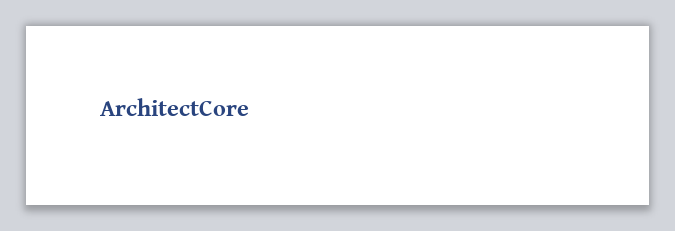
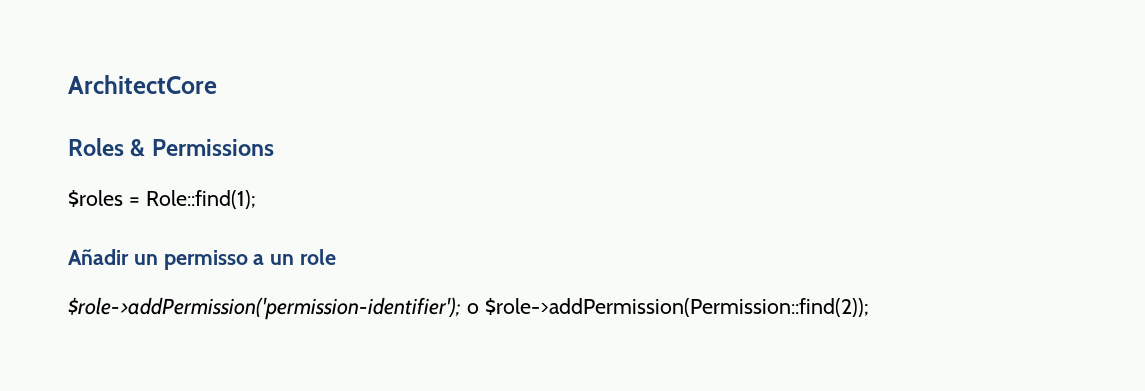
+ Roles & Permissions
+ $roles = Role::find(1);
+ Añadir un permisso a un role
+ $role->addPermission('permission-identifier'); o $role->addPermission(Permission::find(2));

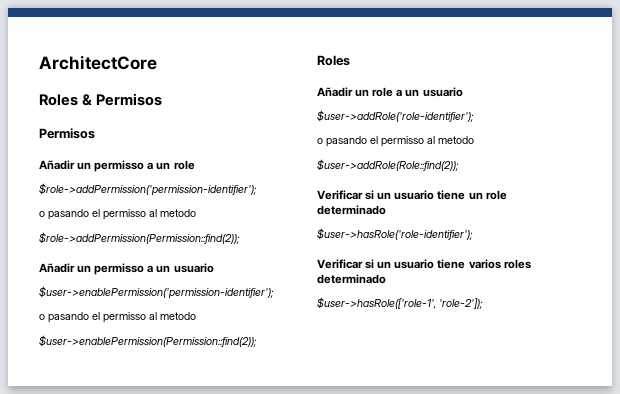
- Roles & Permissions
- $roles = Role::find(1);
+ Roles & Permisos
+ Permisos
- $role->addPermission('permission-identifier'); o $role->addPermission(Permission::find(2));
+ $role->addPermission('permission-identifier');
+ o pasando el permisso al metodo
+ $role->addPermission(Permission::find(2));
+ Añadir un permisso a un usuario
+ $user->enablePermission('permission-identifier');
+ o pasando el permisso al metodo
+ $user->enablePermission(Permission::find(2));
+ Roles
+ Añadir un role a un usuario
+ $user->addRole('role-identifier');
+ o pasando el permisso al metodo
+ $user->addRole(Role::find(2));
+ Verificar si un usuario tiene un role determinado
+ $user->hasRole('role-identifier');
+ Verificar si un usuario tiene varios roles determinado
+ $user->hasRole(['role-1', 'role-2']);

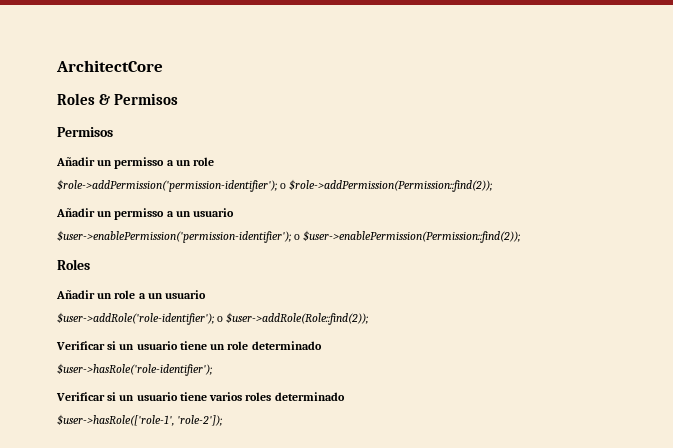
- $role->addPermission('permission-identifier');
- o pasando el permisso al metodo
- $role->addPermission(Permission::find(2));
+ $role->addPermission('permission-identifier'); o $role->addPermission(Permission::find(2));
- $user->enablePermission('permission-identifier');
- o pasando el permisso al metodo
- $user->enablePermission(Permission::find(2));
+ $user->enablePermission('permission-identifier'); o $user->enablePermission(Permission::find(2));
- $user->addRole('role-identifier');
- o pasando el permisso al metodo
- $user->addRole(Role::find(2));
+ $user->addRole('role-identifier'); o $user->addRole(Role::find(2));

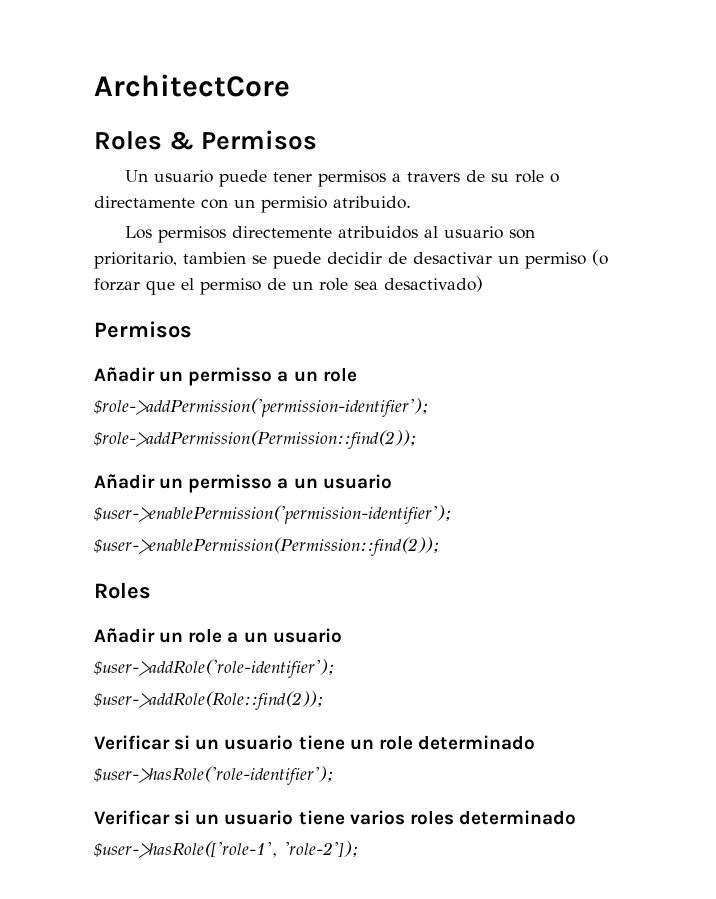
+ Un usuario puede tener permisos a travers de su role o directamente con un permisio atribuido.
+ Los permisos directemente atribuidos al usuario son prioritario, tambien se puede decidir de desactivar un permiso (o forzar que el permiso de un role sea desactivado)
- $role->addPermission('permission-identifier'); o $role->addPermission(Permission::find(2));
+ $role->addPermission('permission-identifier');
+ $role->addPermission(Permission::find(2));
- $user->enablePermission('permission-identifier'); o $user->enablePermission(Permission::find(2));
+ $user->enablePermission('permission-identifier');
+ $user->enablePermission(Permission::find(2));
- $user->addRole('role-identifier'); o $user->addRole(Role::find(2));
+ $user->addRole('role-identifier');
+ $user->addRole(Role::find(2));

